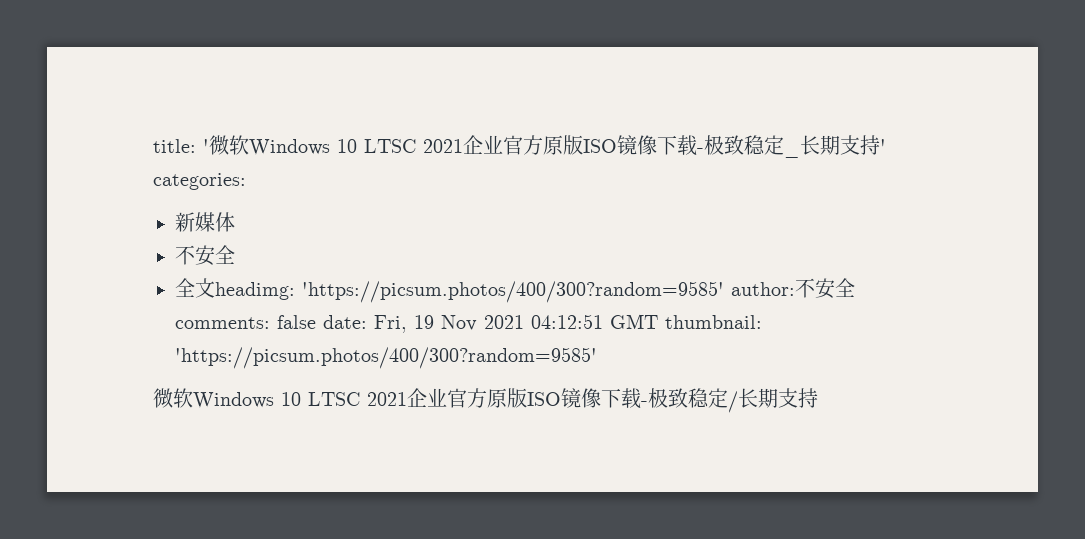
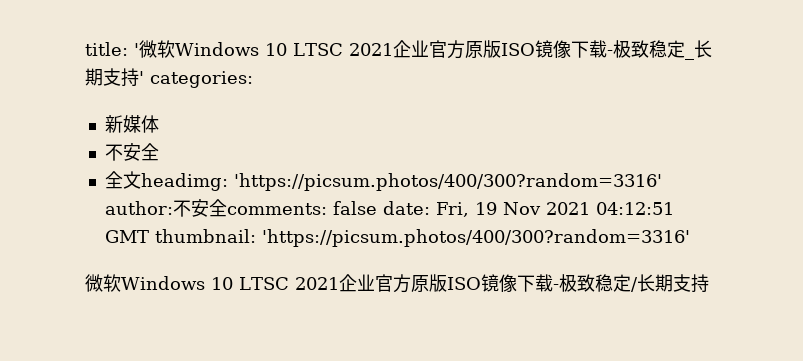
- 全文headimg: 'https://picsum.photos/400/300?random=9585' author:不安全comments: false date: Fri, 19 Nov 2021 04:12:51 GMT thumbnail: 'https://picsum.photos/400/300?random=9585'
+ 全文headimg: 'https://picsum.photos/400/300?random=3316' author:不安全comments: false date: Fri, 19 Nov 2021 04:12:51 GMT thumbnail: 'https://picsum.photos/400/300?random=3316'

